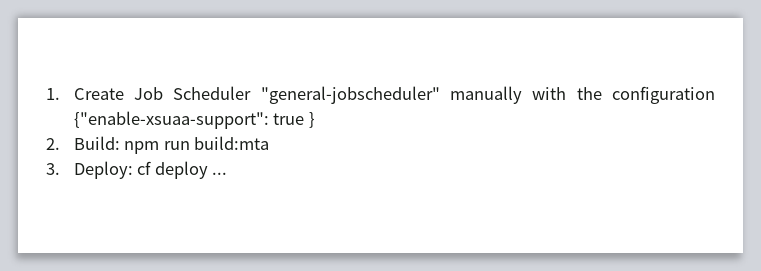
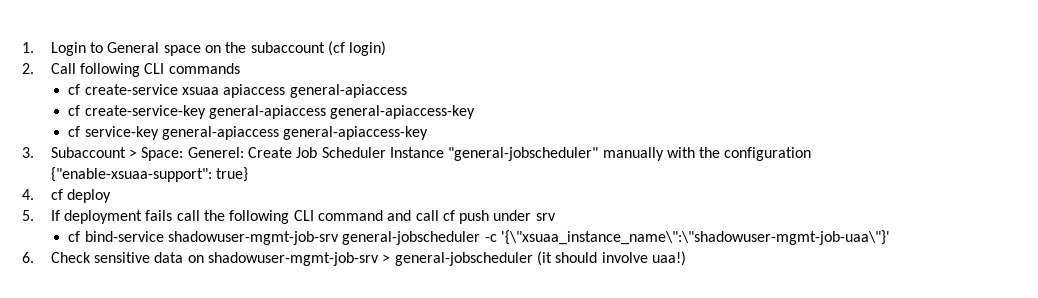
- 1. Create Job Scheduler "general-jobscheduler" manually with the configuration {"enable-xsuaa-support": true }
- 2. Build: npm run build:mta
- 3. Deploy: cf deploy ...
+ 1. Login to General space on the subaccount (cf login)
+ 2. Call following CLI commands
+ cf create-service xsuaa apiaccess general-apiaccess
+ cf create-service-key general-apiaccess general-apiaccess-key
+ cf service-key general-apiaccess general-apiaccess-key
+ 3. Subaccount > Space: Generel: Create Job Scheduler Instance "general-jobscheduler" manually with the configuration {"enable-xsuaa-support": true}
+ 4. cf deploy
+ 5. If deployment fails call the following CLI command and call cf push under srv
+ cf bind-service shadowuser-mgmt-job-srv general-jobscheduler -c '{\"xsuaa_instance_name\":\"shadowuser-mgmt-job-uaa\"}'
+ 6. Check sensitive data on shadowuser-mgmt-job-srv > general-jobscheduler (it should involve uaa!)

